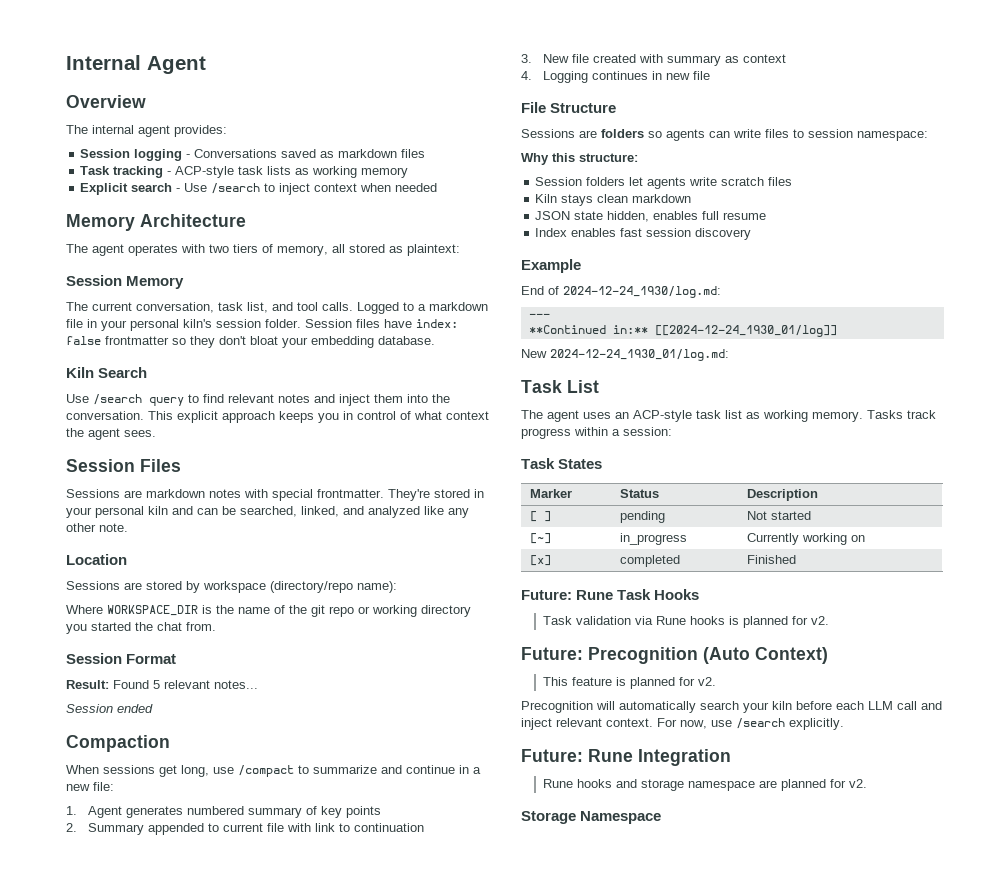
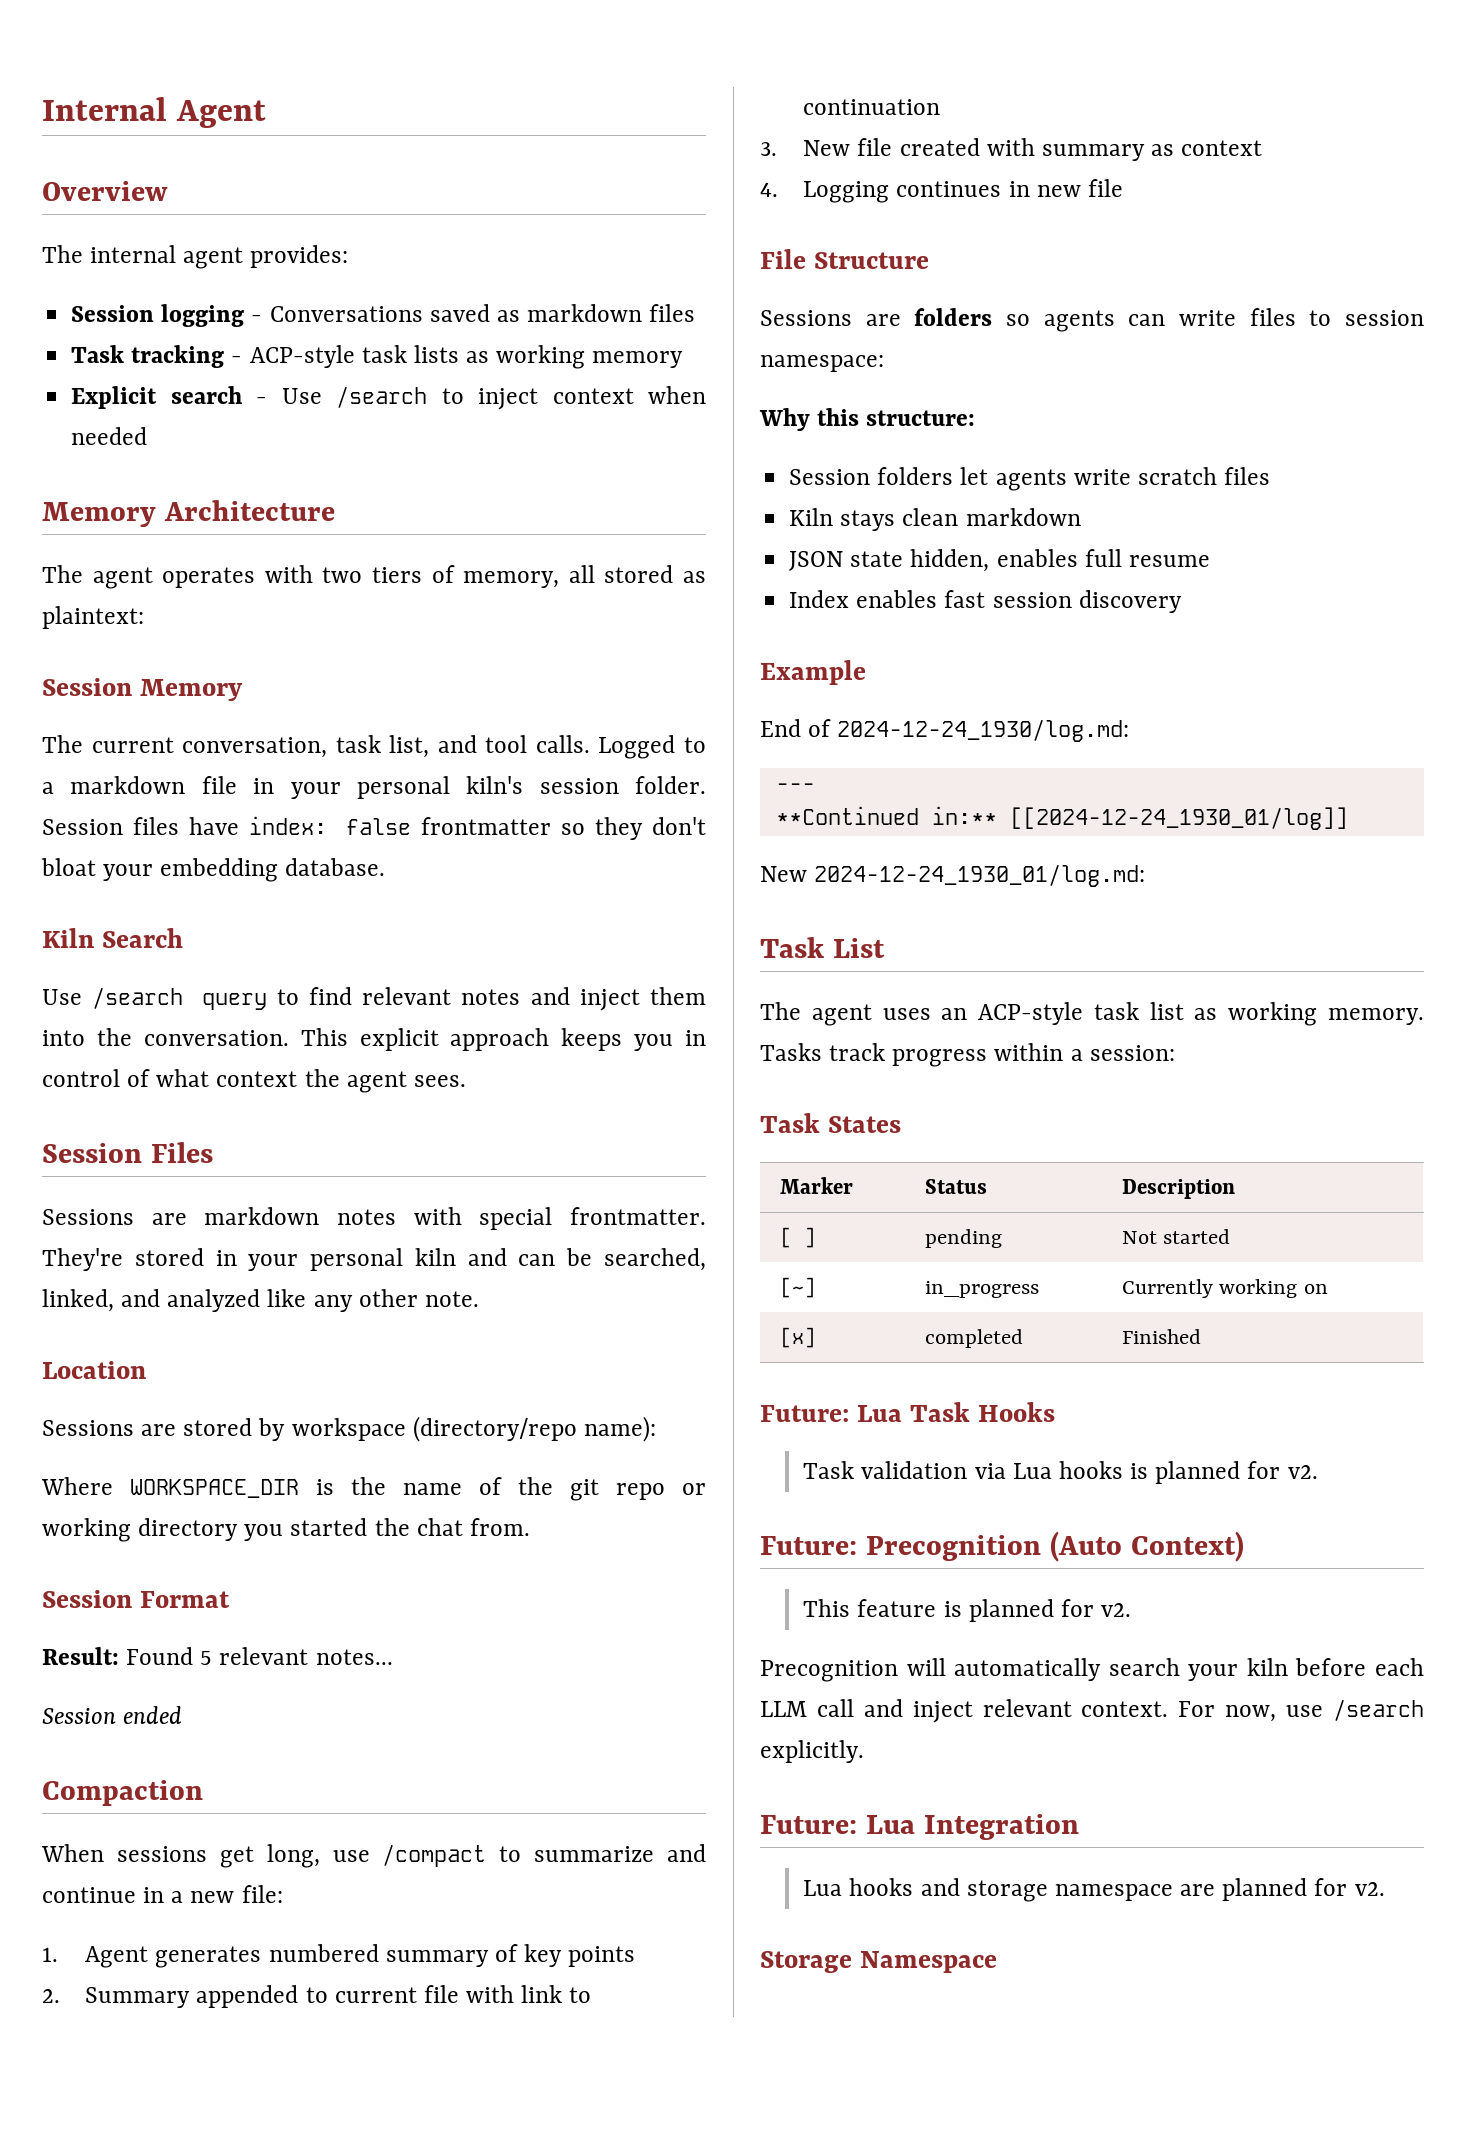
- Future: Rune Task Hooks
+ Future: Lua Task Hooks
- Task validation via Rune hooks is planned for v2.
+ Task validation via Lua hooks is planned for v2.
- Future: Rune Integration
+ Future: Lua Integration
- Rune hooks and storage namespace are planned for v2.
+ Lua hooks and storage namespace are planned for v2.

